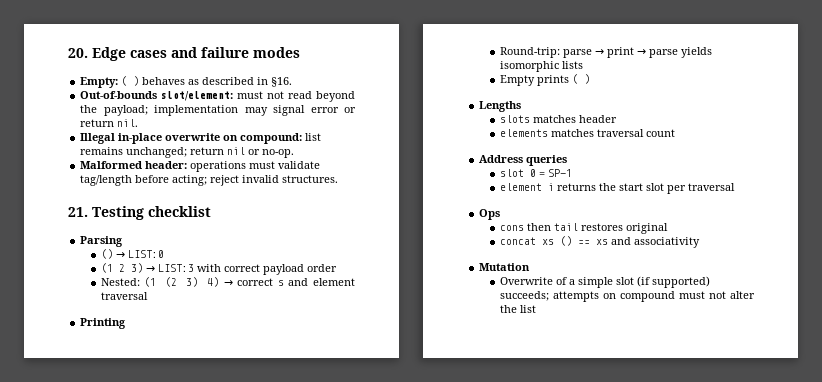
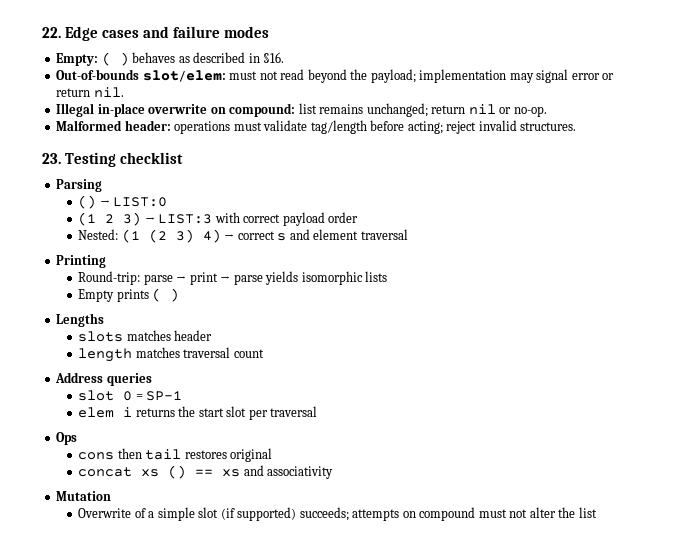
- 20. Edge cases and failure modes
+ 22. Edge cases and failure modes
- Out-of-bounds slot/element: must not read beyond the payload; implementation may signal error or return nil.
+ Out-of-bounds slot/elem: must not read beyond the payload; implementation may signal error or return nil.
- 21. Testing checklist
+ 23. Testing checklist
- elements matches traversal count
+ length matches traversal count
- element i returns the start slot per traversal
+ elem i returns the start slot per traversal

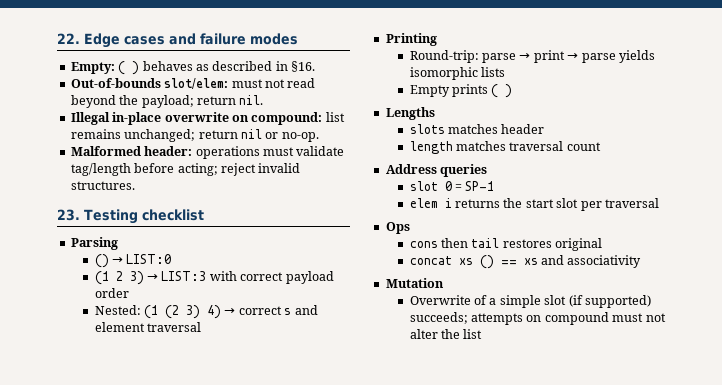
- Out-of-bounds slot/elem: must not read beyond the payload; implementation may signal error or return nil.
+ Out-of-bounds slot/elem: must not read beyond the payload; return nil.

